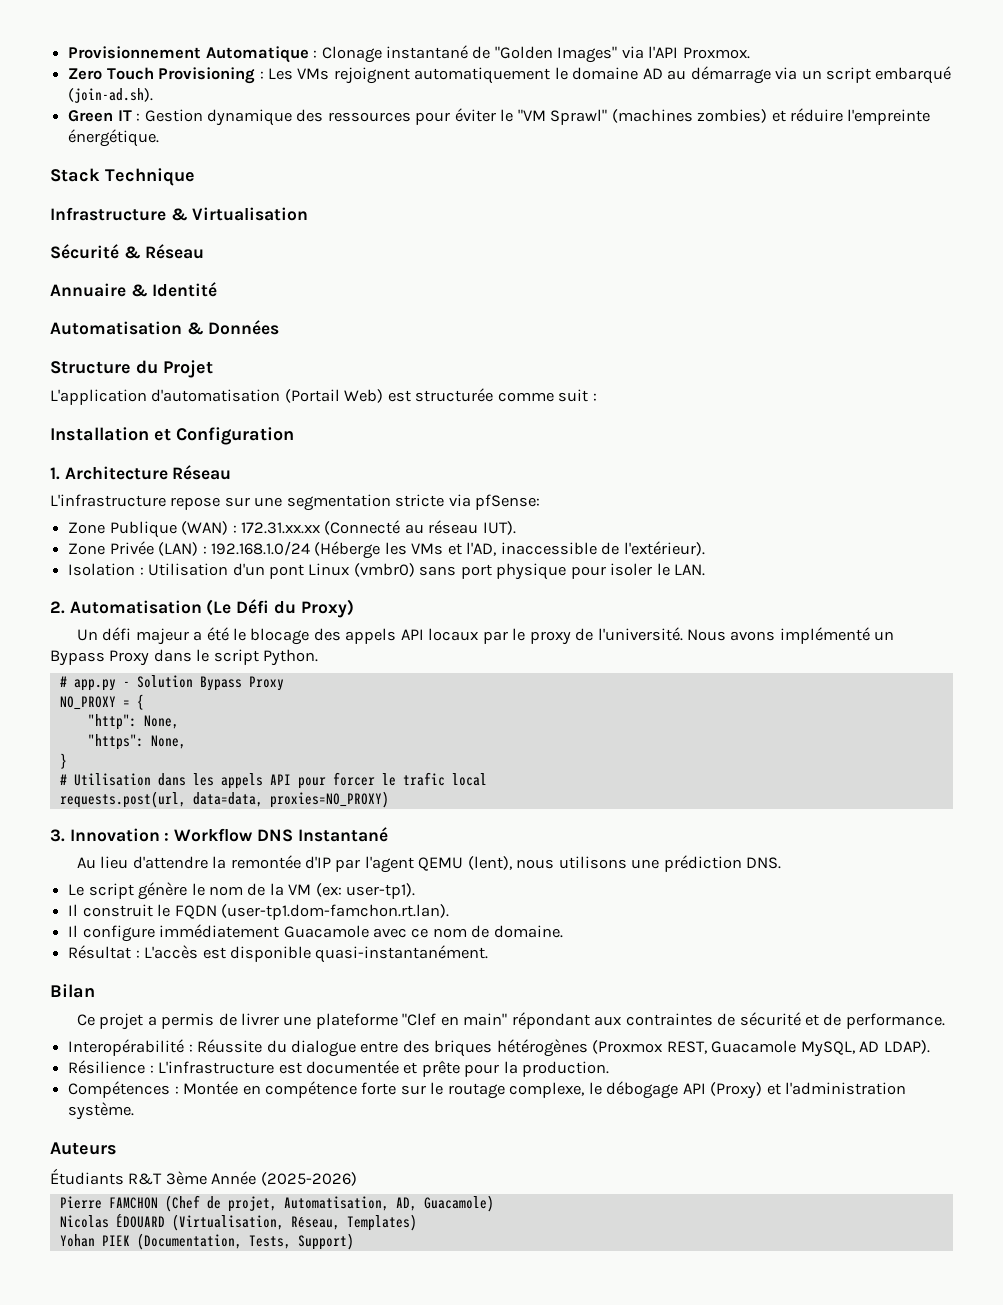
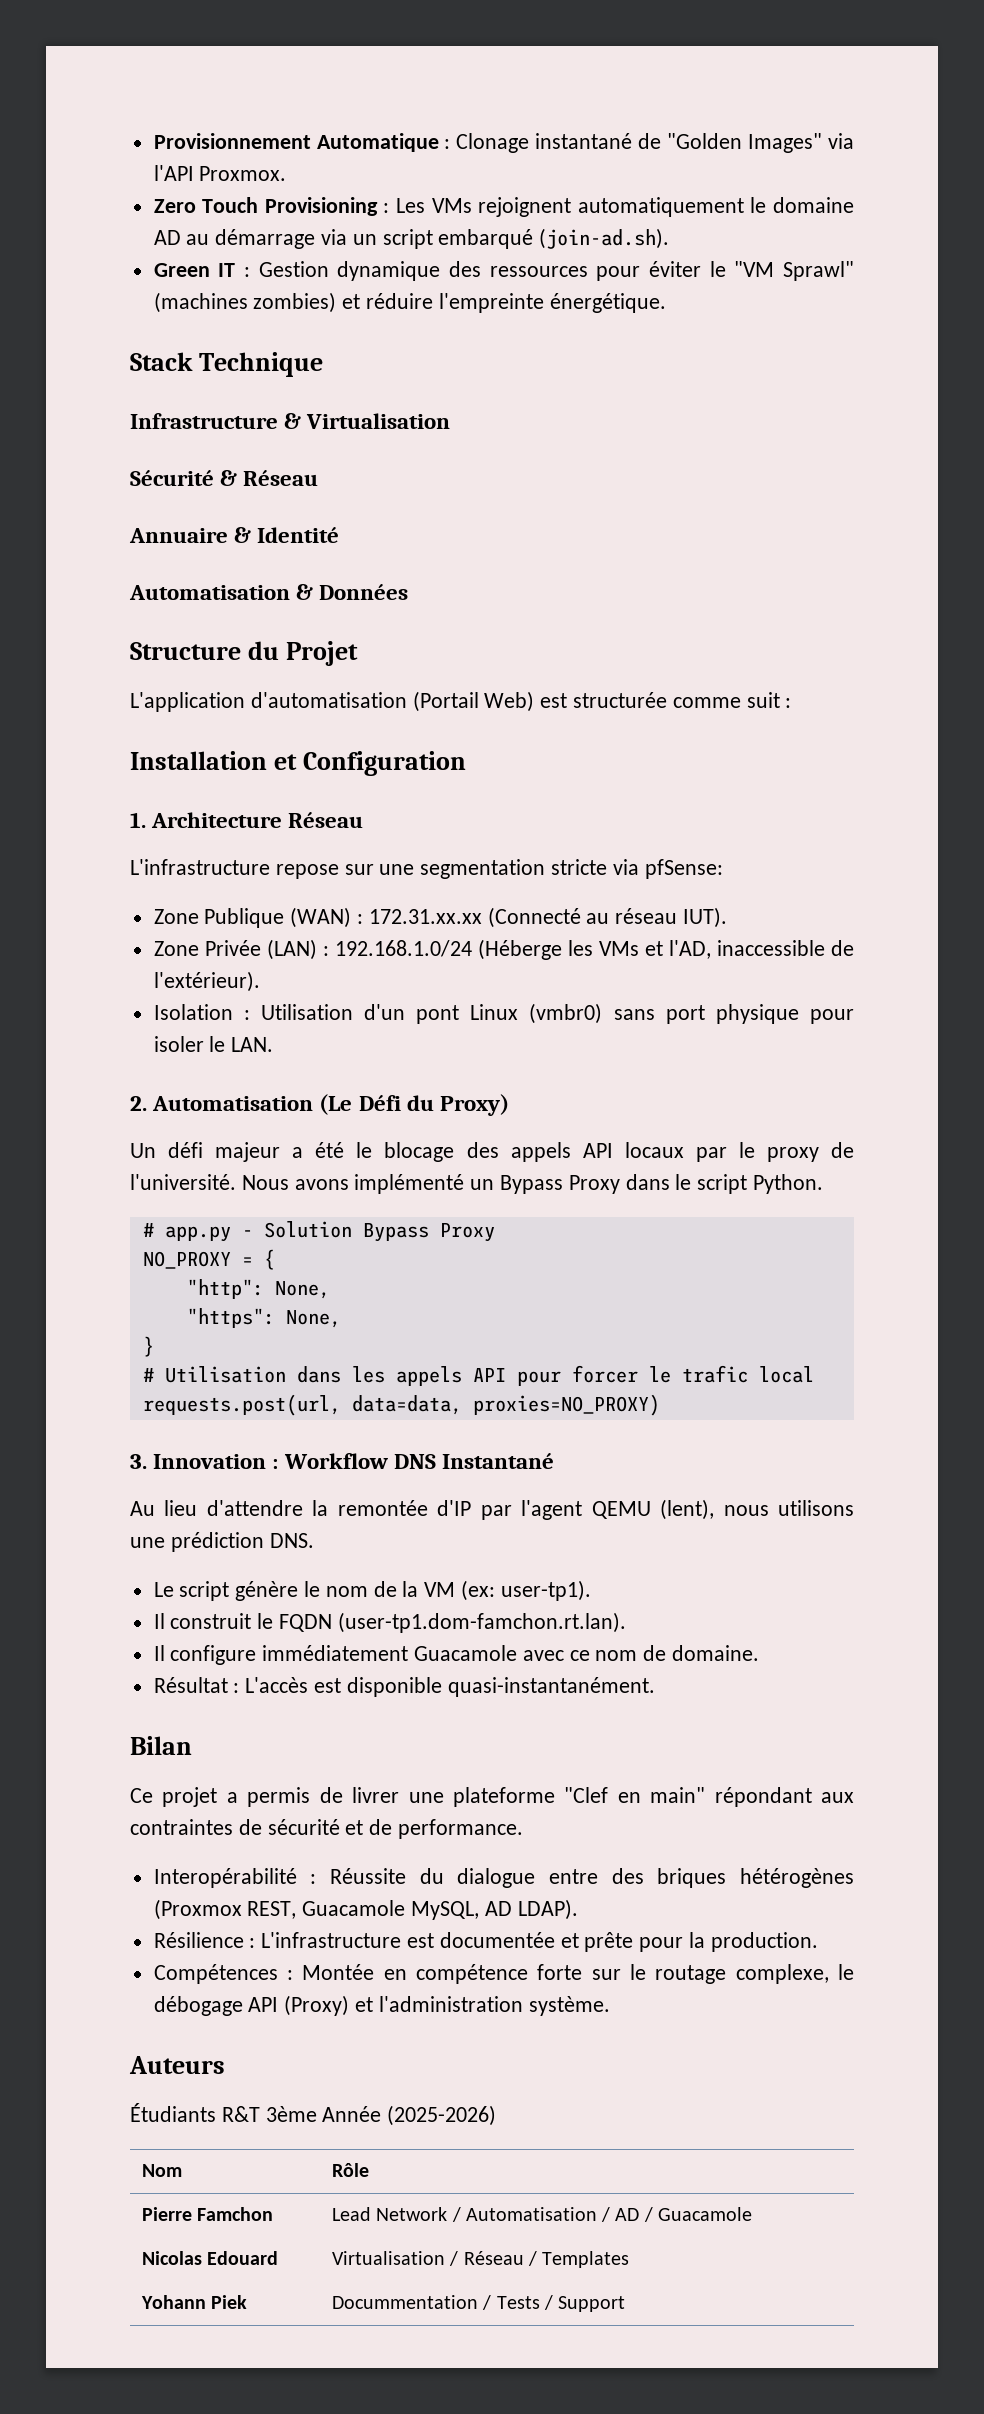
- Pierre FAMCHON (Chef de projet, Automatisation, AD, Guacamole)
- Nicolas ÉDOUARD (Virtualisation, Réseau, Templates)
- Yohan PIEK (Documentation, Tests, Support)
+ Nom | Rôle
+ Pierre Famchon | Lead Network / Automatisation / AD / Guacamole
+ Nicolas Edouard | Virtualisation / Réseau / Templates
+ Yohann Piek | Docummentation / Tests / Support

